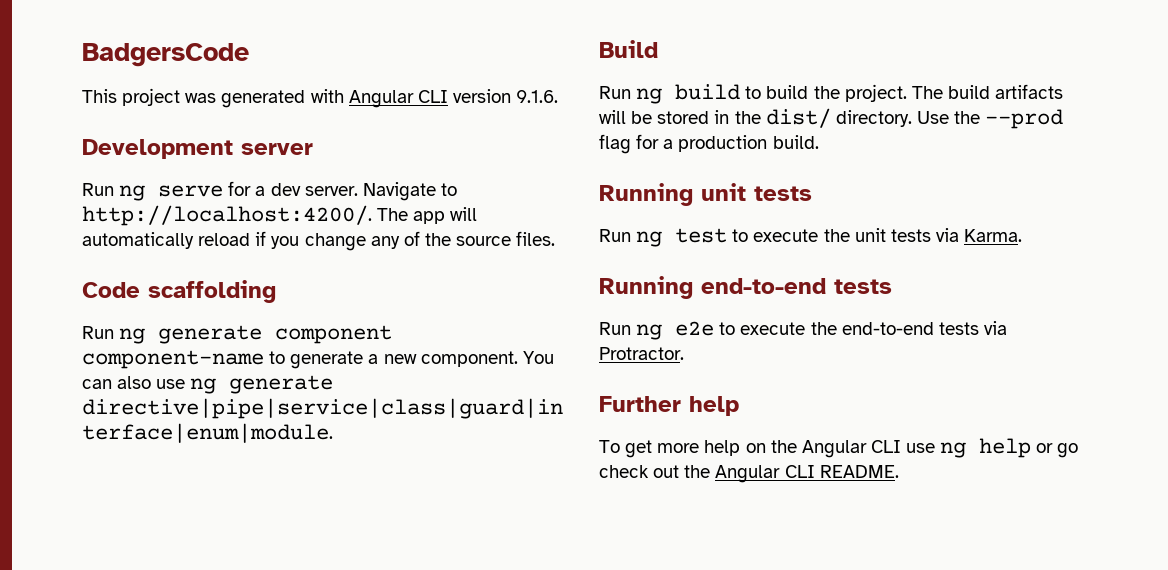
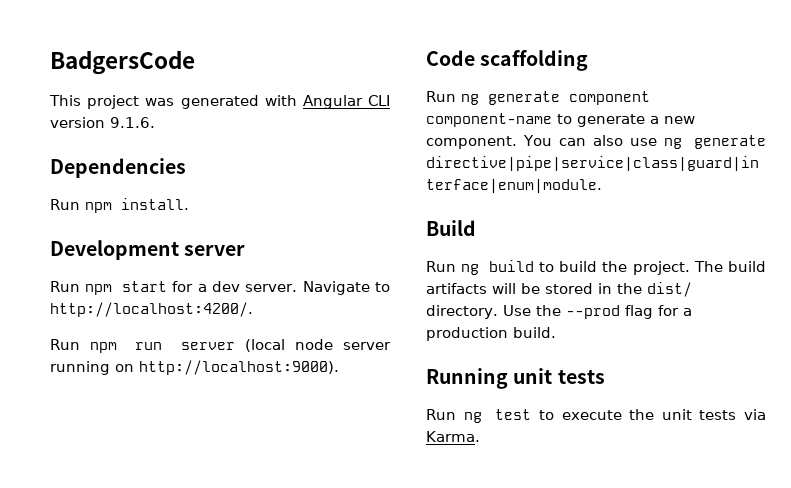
+ Dependencies
+ Run npm install.
- Run ng serve for a dev server.
+ Run npm start for a dev server.
- Navigate to http://localhost:4200/. The app will automatically reload if you change any of the source files.
+ Navigate to http://localhost:4200/.
+ Run npm run server (local node server running on http://localhost:9000).
- Running end-to-end tests
- Run ng e2e to execute the end-to-end tests via Protractor.
- Further help
- To get more help on the Angular CLI use ng help or go check out the Angular CLI README.

